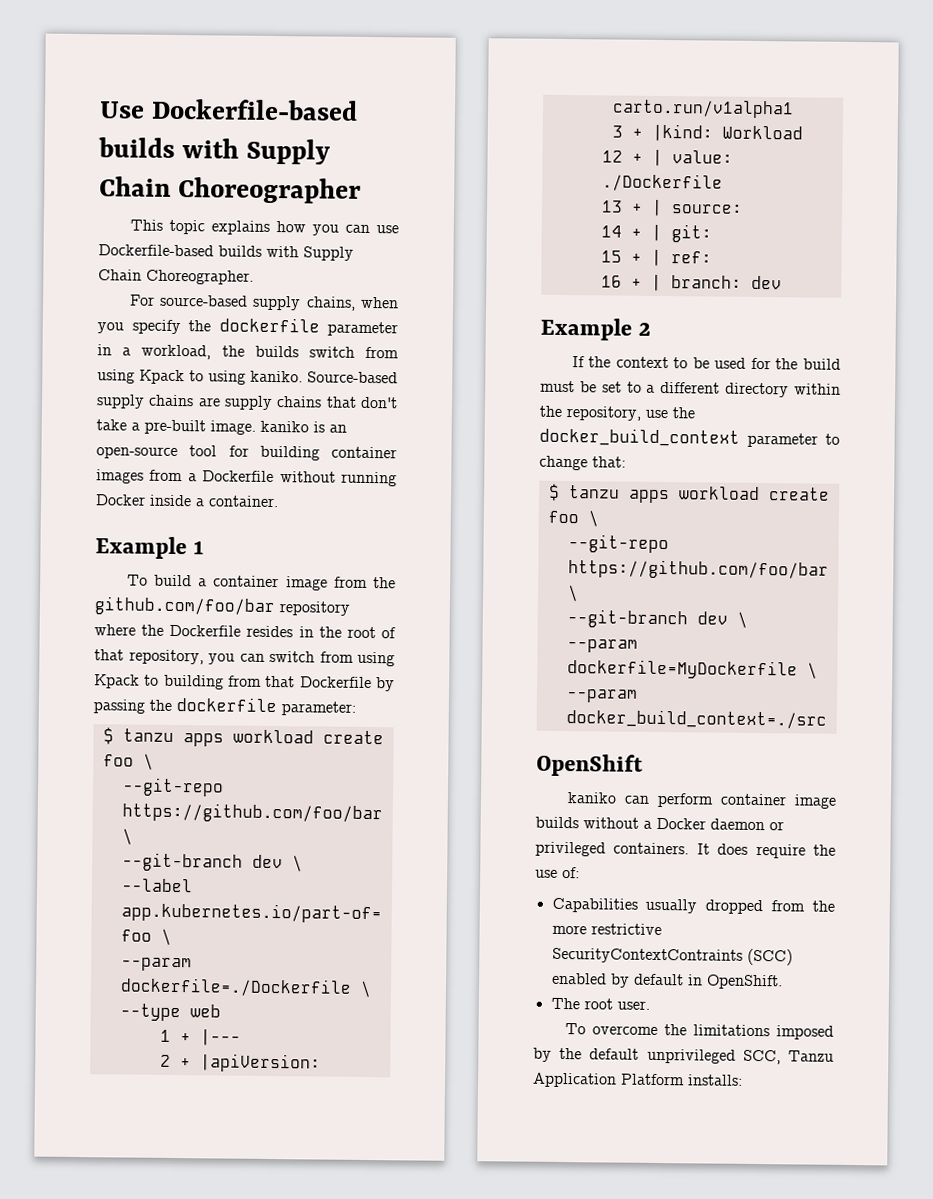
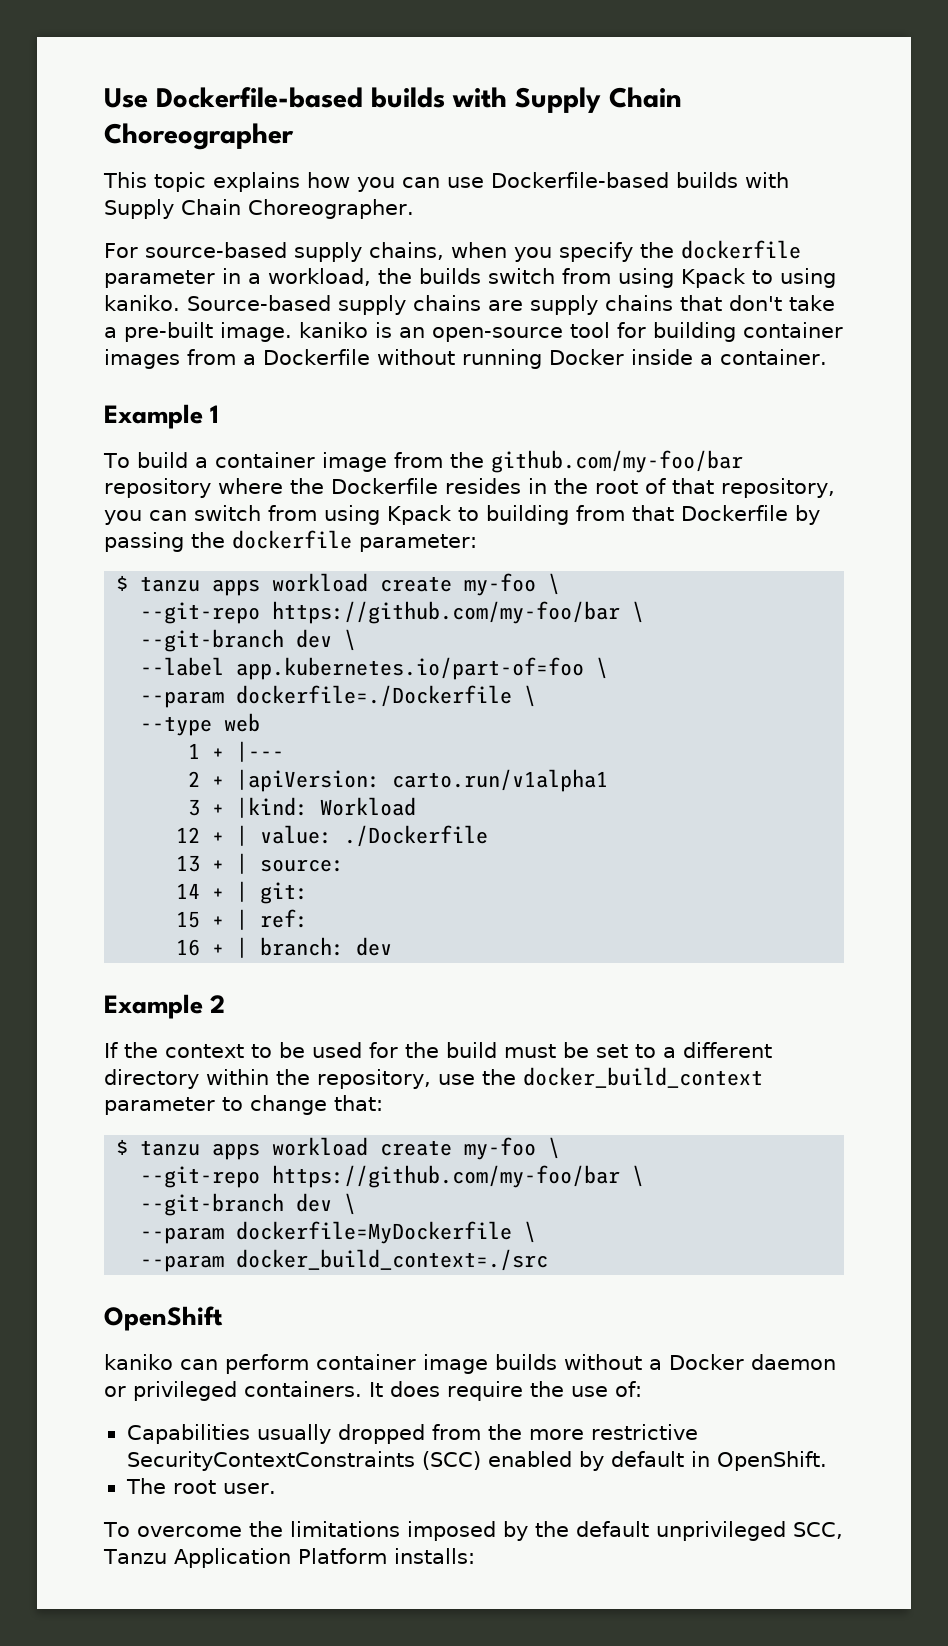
- To build a container image from the github.com/foo/bar repository where the Dockerfile resides in the root of that repository, you can switch from using Kpack to building from that Dockerfile by passing the dockerfile parameter:
- $ tanzu apps workload create foo \
- --git-repo https://github.com/foo/bar \
+ To build a container image from the github.com/my-foo/bar repository where the Dockerfile resides in the root of that repository, you can switch from using Kpack to building from that Dockerfile by passing the dockerfile parameter:
+ $ tanzu apps workload create my-foo \
+ --git-repo https://github.com/my-foo/bar \
  If the context to be used for the build must be set to a different directory within the repository, use the docker_build_context parameter to change that:
- $ tanzu apps workload create foo \
- --git-repo https://github.com/foo/bar \
+ $ tanzu apps workload create my-foo \
+ --git-repo https://github.com/my-foo/bar \
- Capabilities usually dropped from the more restrictive SecurityContextContraints (SCC) enabled by default in OpenShift.
+ Capabilities usually dropped from the more restrictive SecurityContextConstraints (SCC) enabled by default in OpenShift.

